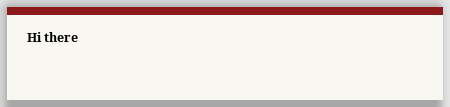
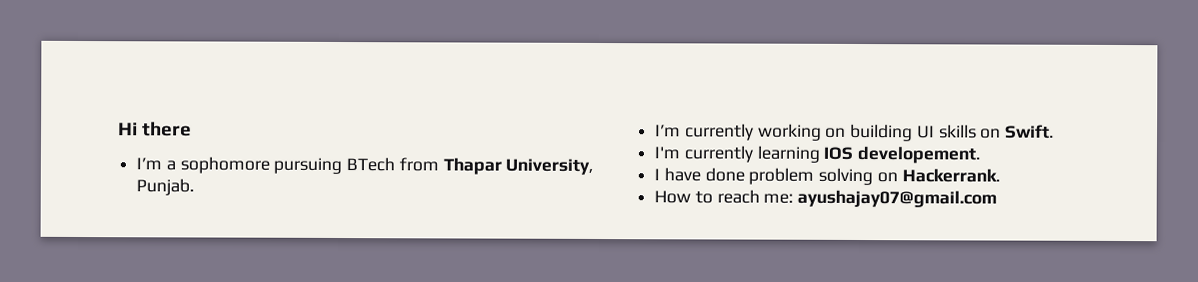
+ I’m a sophomore pursuing BTech from Thapar University, Punjab.
+ I’m currently working on building UI skills on Swift.
+ I'm currently learning IOS developement.
+ I have done problem solving on Hackerrank.
+ How to reach me: ayushajay07@gmail.com

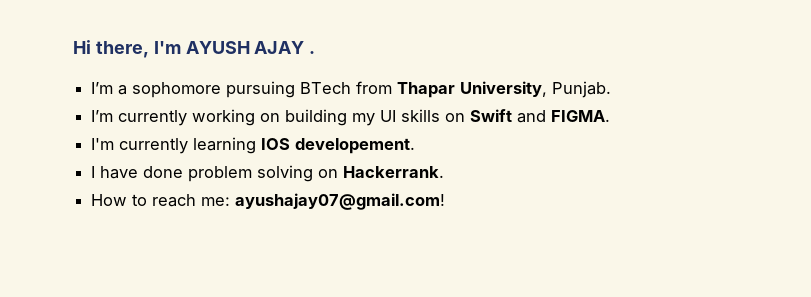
- Hi there
+ Hi there, I'm AYUSH AJAY .
- I’m currently working on building UI skills on Swift.
+ I’m currently working on building my UI skills on Swift and FIGMA.
- How to reach me: ayushajay07@gmail.com
+ How to reach me: ayushajay07@gmail.com!

